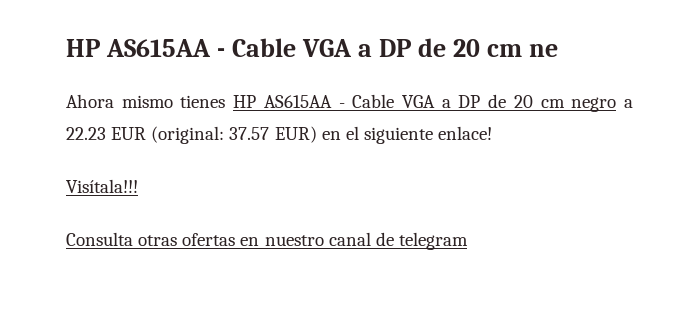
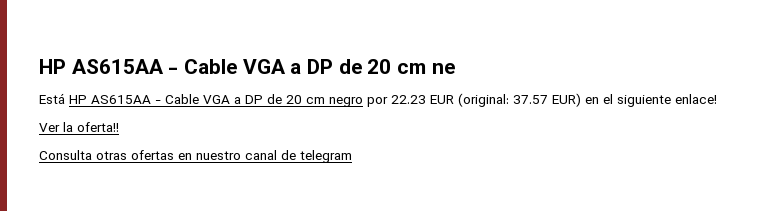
- Ahora mismo tienes HP AS615AA - Cable VGA a DP de 20 cm negro a 22.23 EUR (original: 37.57 EUR) en el siguiente enlace!
+ Está HP AS615AA - Cable VGA a DP de 20 cm negro por 22.23 EUR (original: 37.57 EUR) en el siguiente enlace!
- Visítala!!!
+ Ver la oferta!!

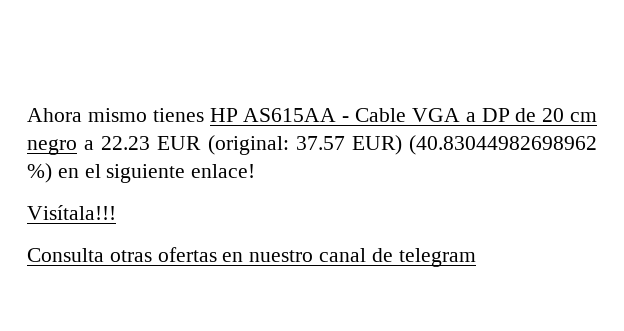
- HP AS615AA - Cable VGA a DP de 20 cm ne
- Está HP AS615AA - Cable VGA a DP de 20 cm negro por 22.23 EUR (original: 37.57 EUR) en el siguiente enlace!
+ Ahora mismo tienes HP AS615AA - Cable VGA a DP de 20 cm negro a 22.23 EUR (original: 37.57 EUR) (40.83044982698962 %) en el siguiente enlace!
- Ver la oferta!!
+ Visítala!!!

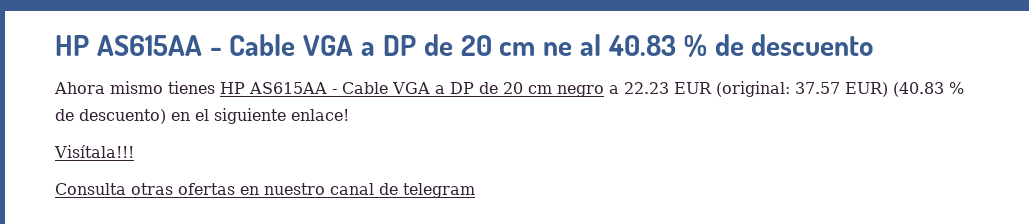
+ HP AS615AA - Cable VGA a DP de 20 cm ne al 40.83 % de descuento
- Ahora mismo tienes HP AS615AA - Cable VGA a DP de 20 cm negro a 22.23 EUR (original: 37.57 EUR) (40.83044982698962 %) en el siguiente enlace!
+ Ahora mismo tienes HP AS615AA - Cable VGA a DP de 20 cm negro a 22.23 EUR (original: 37.57 EUR) (40.83 % de descuento) en el siguiente enlace!

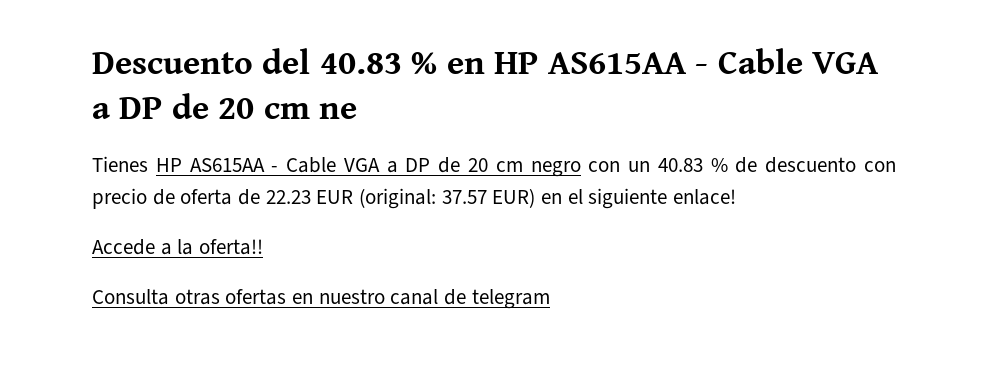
- HP AS615AA - Cable VGA a DP de 20 cm ne al 40.83 % de descuento
- Ahora mismo tienes HP AS615AA - Cable VGA a DP de 20 cm negro a 22.23 EUR (original: 37.57 EUR) (40.83 % de descuento) en el siguiente enlace!
+ Descuento del 40.83 % en HP AS615AA - Cable VGA a DP de 20 cm ne
+ Tienes HP AS615AA - Cable VGA a DP de 20 cm negro con un 40.83 % de descuento con precio de oferta de 22.23 EUR (original: 37.57 EUR) en el siguiente enlace!
- Visítala!!!
+ Accede a la oferta!!

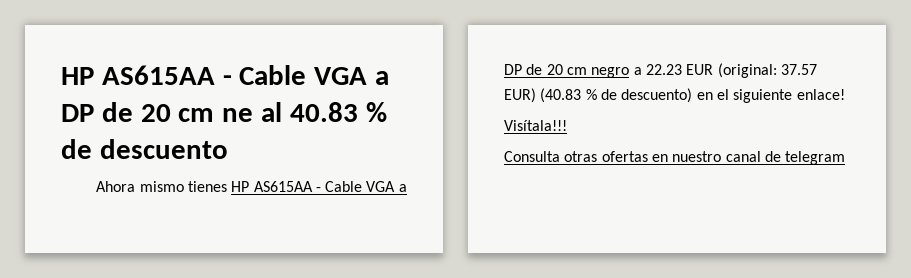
- Descuento del 40.83 % en HP AS615AA - Cable VGA a DP de 20 cm ne
- Tienes HP AS615AA - Cable VGA a DP de 20 cm negro con un 40.83 % de descuento con precio de oferta de 22.23 EUR (original: 37.57 EUR) en el siguiente enlace!
+ HP AS615AA - Cable VGA a DP de 20 cm ne al 40.83 % de descuento
+ Ahora mismo tienes HP AS615AA - Cable VGA a DP de 20 cm negro a 22.23 EUR (original: 37.57 EUR) (40.83 % de descuento) en el siguiente enlace!
- Accede a la oferta!!
+ Visítala!!!

